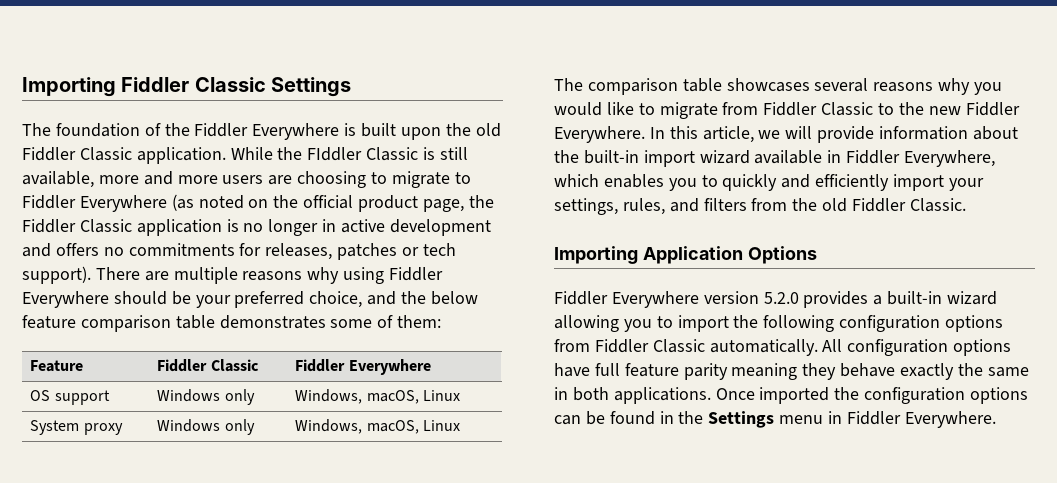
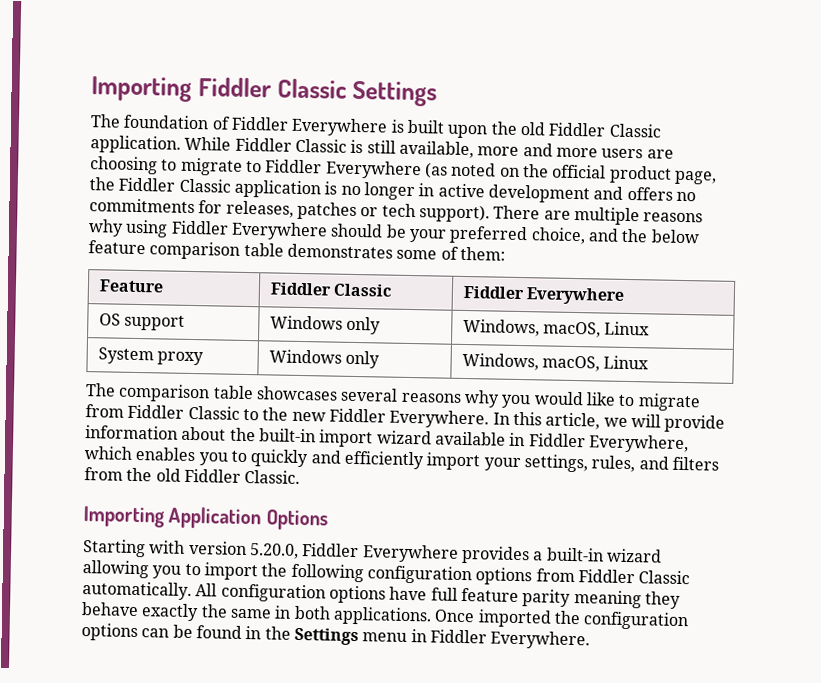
- The foundation of the Fiddler Everywhere is built upon the old Fiddler Classic application.
+ The foundation of Fiddler Everywhere is built upon the old Fiddler Classic application.
- While the FIddler Classic is still available, more and more users are choosing to migrate to Fiddler Everywhere (as noted on the official product page, the Fiddler Classic application is no longer in active development and offers no commitments for releases, patches or tech support).
+ While Fiddler Classic is still available, more and more users are choosing to migrate to Fiddler Everywhere (as noted on the official product page, the Fiddler Classic application is no longer in active development and offers no commitments for releases, patches or tech support).
- Fiddler Everywhere version 5.2.0 provides a built-in wizard allowing you to import the following configuration options from Fiddler Classic automatically.
+ Starting with version 5.20.0, Fiddler Everywhere provides a built-in wizard allowing you to import the following configuration options from Fiddler Classic automatically.

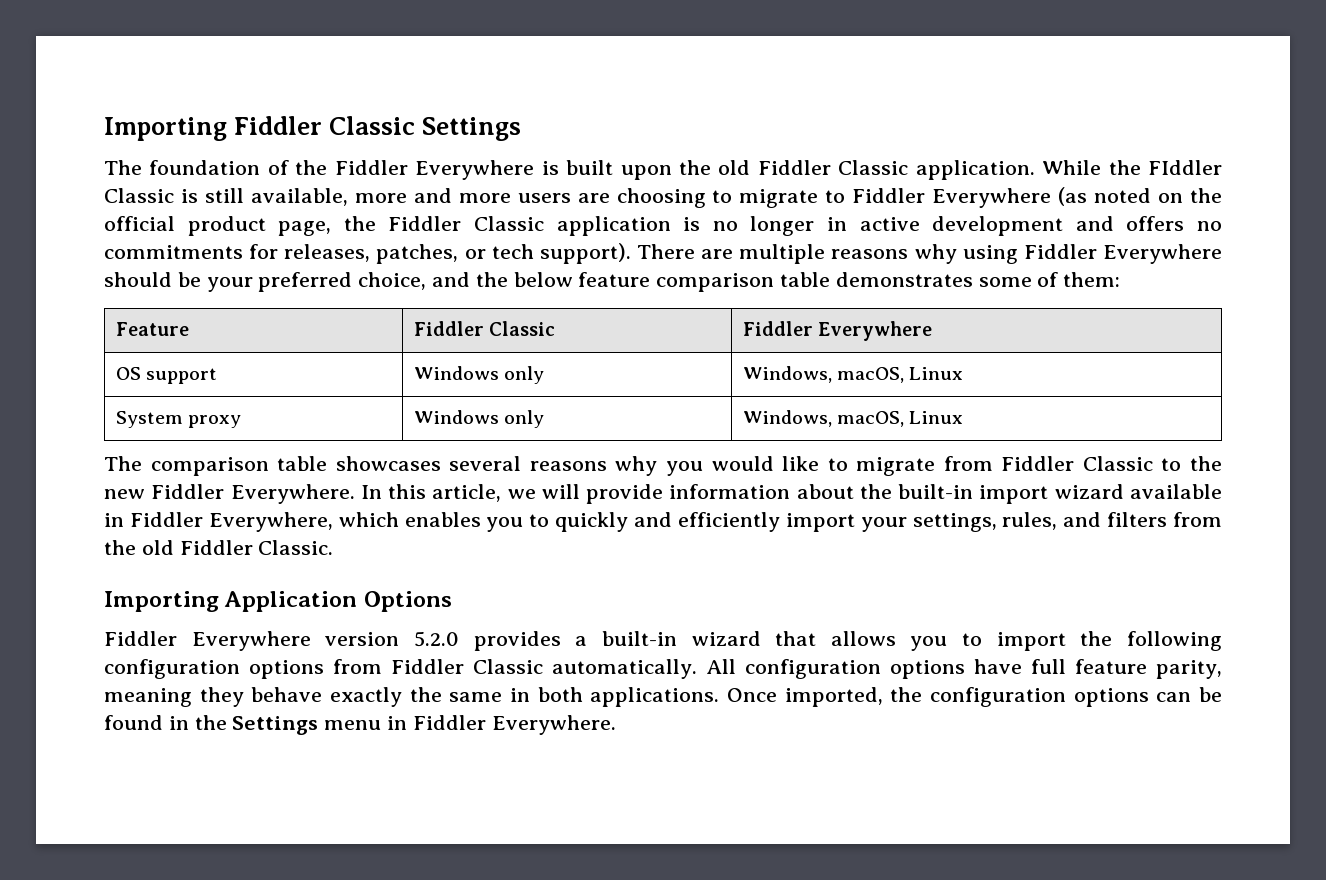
- The foundation of Fiddler Everywhere is built upon the old Fiddler Classic application.
+ The foundation of the Fiddler Everywhere is built upon the old Fiddler Classic application.
- While Fiddler Classic is still available, more and more users are choosing to migrate to Fiddler Everywhere (as noted on the official product page, the Fiddler Classic application is no longer in active development and offers no commitments for releases, patches or tech support).
+ While the FIddler Classic is still available, more and more users are choosing to migrate to Fiddler Everywhere (as noted on the official product page, the Fiddler Classic application is no longer in active development and offers no commitments for releases, patches, or tech support).
- Starting with version 5.20.0, Fiddler Everywhere provides a built-in wizard allowing you to import the following configuration options from Fiddler Classic automatically.
+ Fiddler Everywhere version 5.2.0 provides a built-in wizard that allows you to import the following configuration options from Fiddler Classic automatically.
- All configuration options have full feature parity meaning they behave exactly the same in both applications.
+ All configuration options have full feature parity, meaning they behave exactly the same in both applications.
- Once imported the configuration options can be found in the Settings menu in Fiddler Everywhere.
+ Once imported, the configuration options can be found in the Settings menu in Fiddler Everywhere.

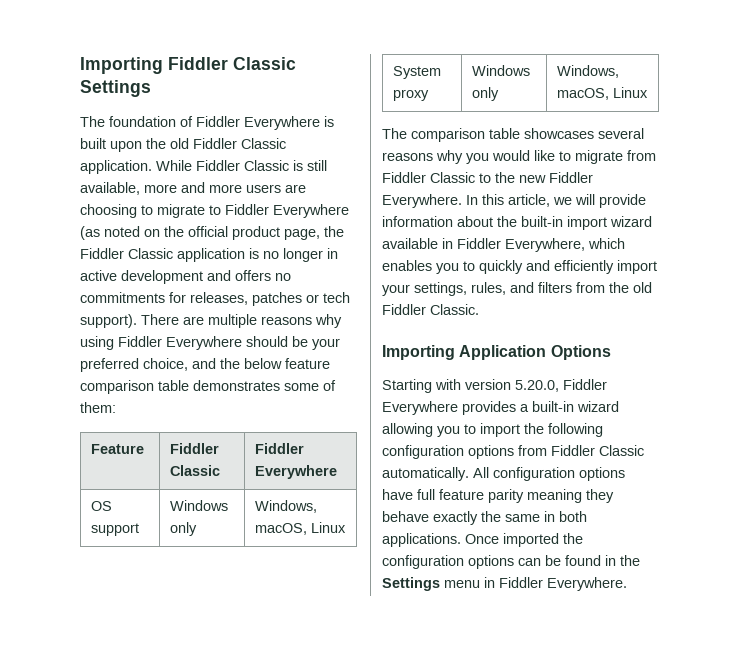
- The foundation of the Fiddler Everywhere is built upon the old Fiddler Classic application.
+ The foundation of Fiddler Everywhere is built upon the old Fiddler Classic application.
- While the FIddler Classic is still available, more and more users are choosing to migrate to Fiddler Everywhere (as noted on the official product page, the Fiddler Classic application is no longer in active development and offers no commitments for releases, patches, or tech support).
+ While Fiddler Classic is still available, more and more users are choosing to migrate to Fiddler Everywhere (as noted on the official product page, the Fiddler Classic application is no longer in active development and offers no commitments for releases, patches or tech support).
- Fiddler Everywhere version 5.2.0 provides a built-in wizard that allows you to import the following configuration options from Fiddler Classic automatically.
+ Starting with version 5.20.0, Fiddler Everywhere provides a built-in wizard allowing you to import the following configuration options from Fiddler Classic automatically.
- All configuration options have full feature parity, meaning they behave exactly the same in both applications.
+ All configuration options have full feature parity meaning they behave exactly the same in both applications.
- Once imported, the configuration options can be found in the Settings menu in Fiddler Everywhere.
+ Once imported the configuration options can be found in the Settings menu in Fiddler Everywhere.

